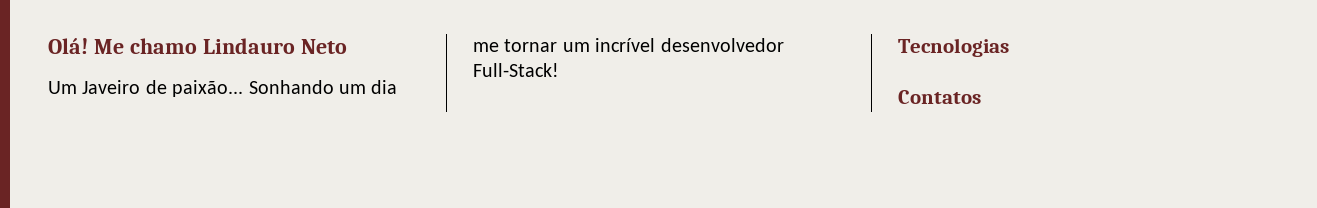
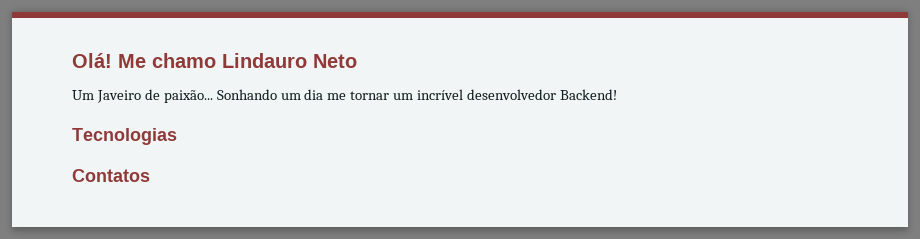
- Sonhando um dia me tornar um incrível desenvolvedor Full-Stack!
+ Sonhando um dia me tornar um incrível desenvolvedor Backend!

